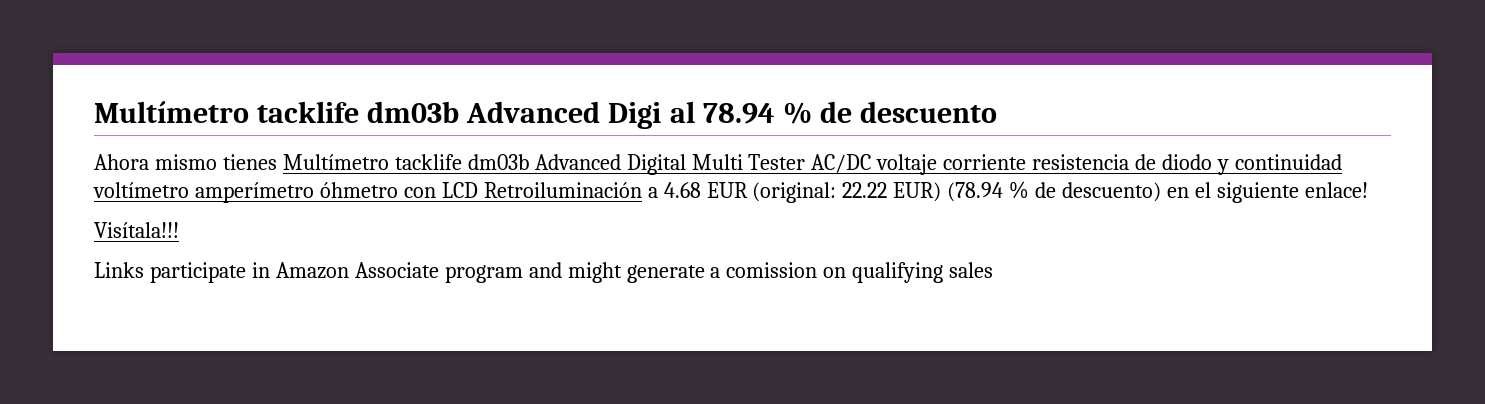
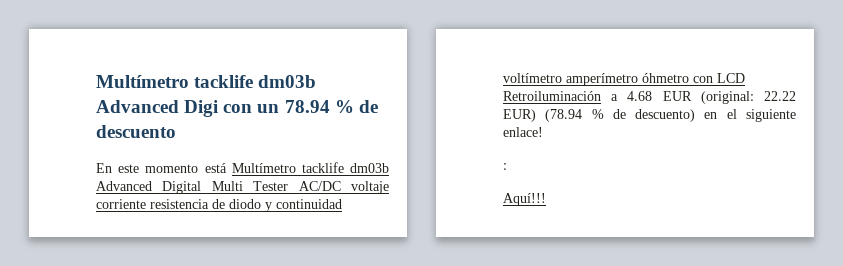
- Multímetro tacklife dm03b Advanced Digi al 78.94 % de descuento
+ Multímetro tacklife dm03b Advanced Digi con un 78.94 % de descuento
- Ahora mismo tienes Multímetro tacklife dm03b Advanced Digital Multi Tester AC/DC voltaje corriente resistencia de diodo y continuidad voltímetro amperímetro óhmetro con LCD Retroiluminación a 4.68 EUR (original: 22.22 EUR) (78.94 % de descuento) en el siguiente enlace!
+ En este momento está Multímetro tacklife dm03b Advanced Digital Multi Tester AC/DC voltaje corriente resistencia de diodo y continuidad voltímetro amperímetro óhmetro con LCD Retroiluminación a 4.68 EUR (original: 22.22 EUR) (78.94 % de descuento) en el siguiente enlace!
- Visítala!!!
- Links participate in Amazon Associate program and might generate a comission on qualifying sales
+ :
+ Aquí!!!

